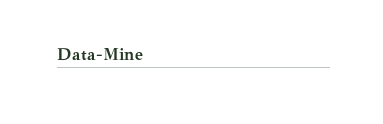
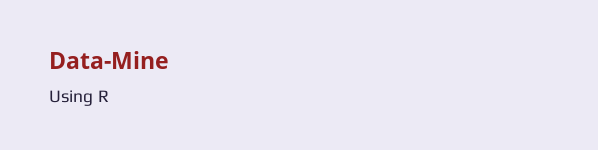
+ Using R

